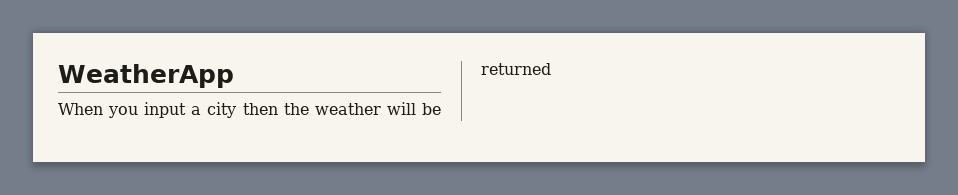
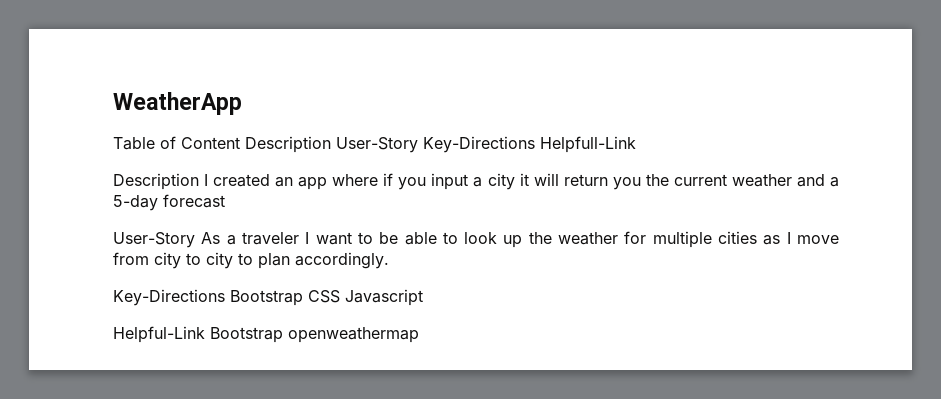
- When you input a city then the weather will be returned
+ Table of Content Description User-Story Key-Directions Helpfull-Link
+ Description I created an app where if you input a city it will return you the current weather and a 5-day forecast
+ User-Story As a traveler I want to be able to look up the weather for multiple cities as I move from city to city to plan accordingly.
+ Key-Directions Bootstrap CSS Javascript
+ Helpful-Link Bootstrap openweathermap

